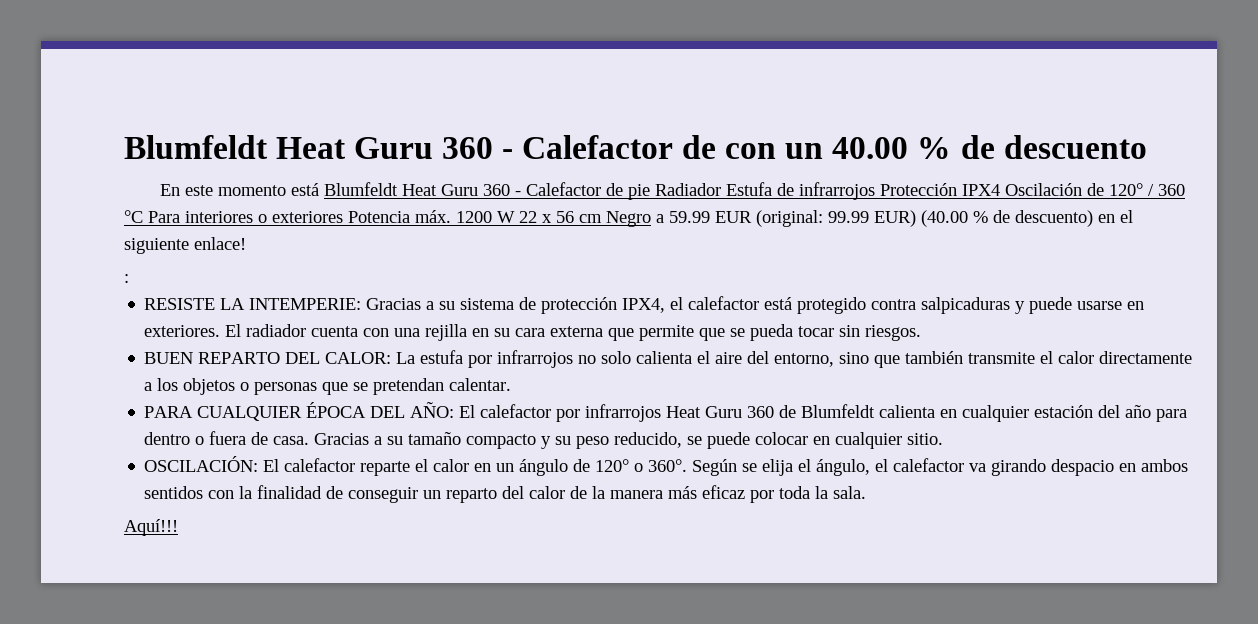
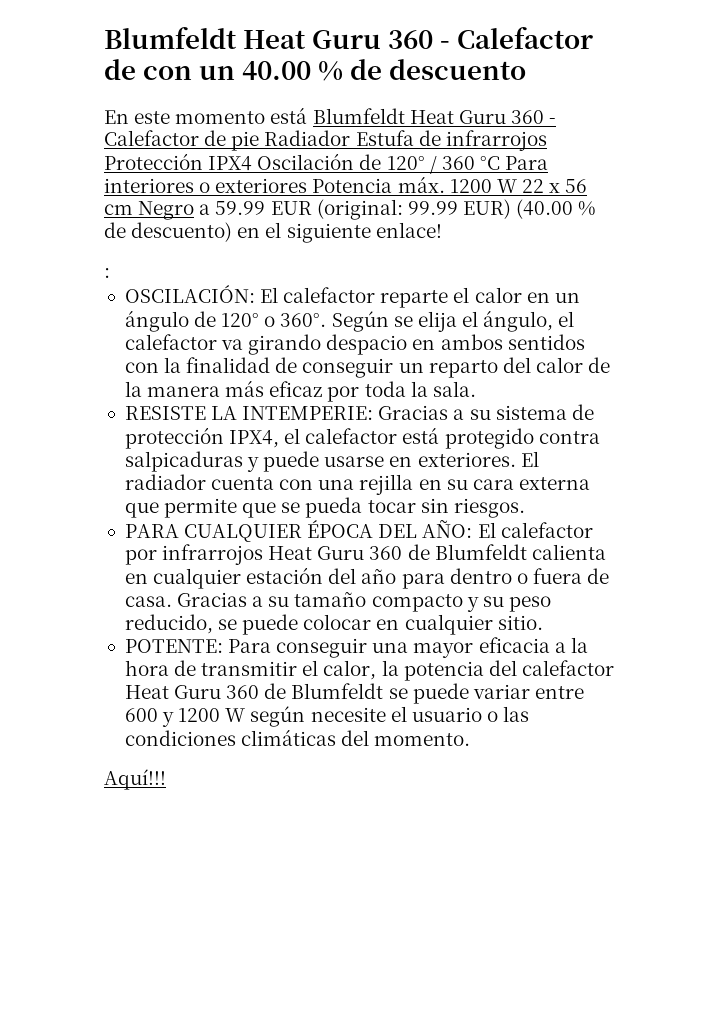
- RESISTE LA INTEMPERIE: Gracias a su sistema de protección IPX4, el calefactor está protegido contra salpicaduras y puede usarse en exteriores. El radiador cuenta con una rejilla en su cara externa que permite que se pueda tocar sin riesgos.
- BUEN REPARTO DEL CALOR: La estufa por infrarrojos no solo calienta el aire del entorno, sino que también transmite el calor directamente a los objetos o personas que se pretendan calentar.
- PARA CUALQUIER ÉPOCA DEL AÑO: El calefactor por infrarrojos Heat Guru 360 de Blumfeldt calienta en cualquier estación del año para dentro o fuera de casa. Gracias a su tamaño compacto y su peso reducido, se puede colocar en cualquier sitio.
+ RESISTE LA INTEMPERIE: Gracias a su sistema de protección IPX4, el calefactor está protegido contra salpicaduras y puede usarse en exteriores. El radiador cuenta con una rejilla en su cara externa que permite que se pueda tocar sin riesgos.
+ PARA CUALQUIER ÉPOCA DEL AÑO: El calefactor por infrarrojos Heat Guru 360 de Blumfeldt calienta en cualquier estación del año para dentro o fuera de casa. Gracias a su tamaño compacto y su peso reducido, se puede colocar en cualquier sitio.
+ POTENTE: Para conseguir una mayor eficacia a la hora de transmitir el calor, la potencia del calefactor Heat Guru 360 de Blumfeldt se puede variar entre 600 y 1200 W según necesite el usuario o las condiciones climáticas del momento.

